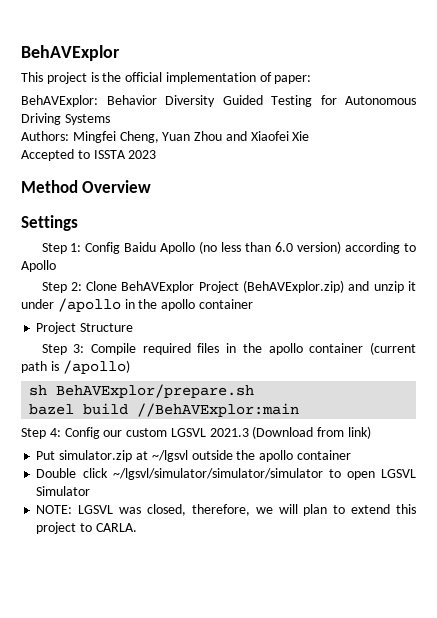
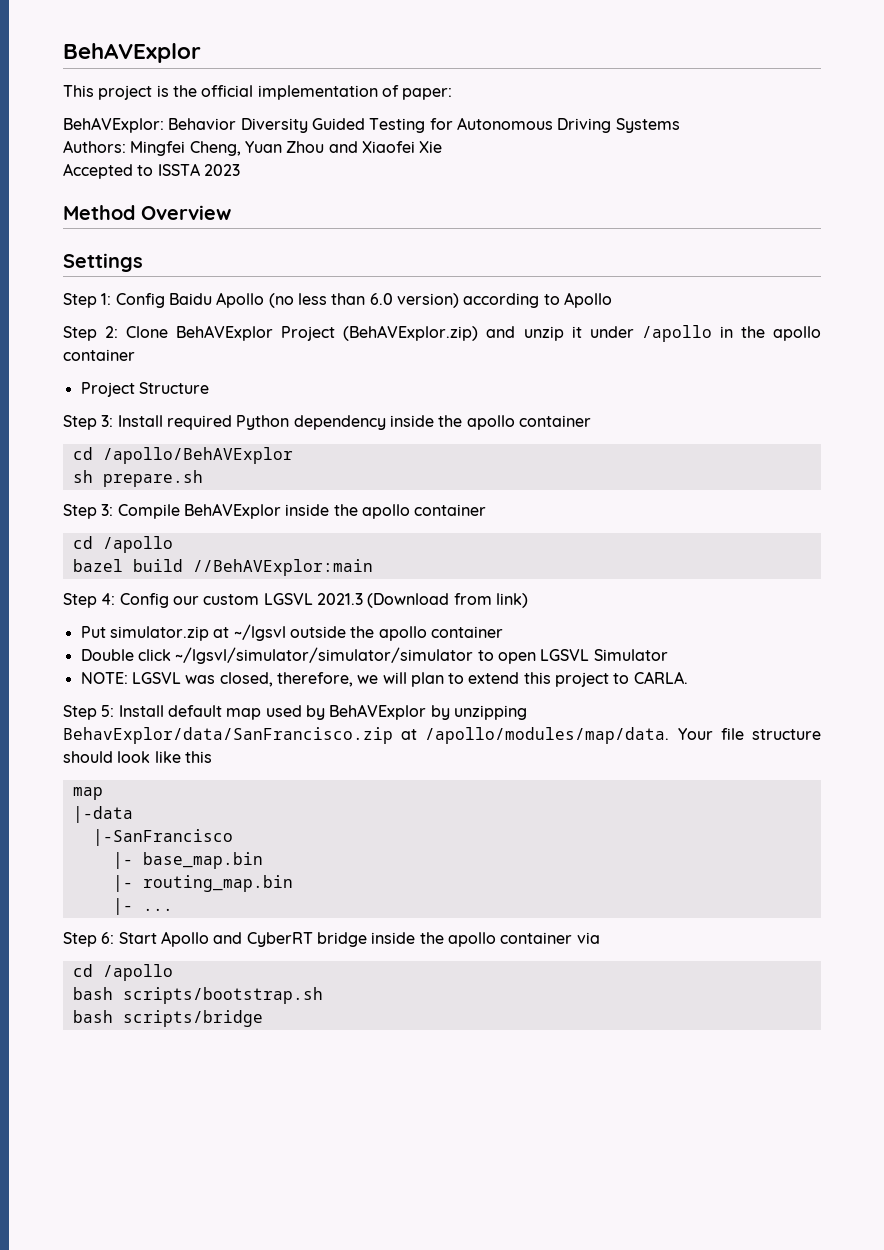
- Step 3: Compile required files in the apollo container (current path is /apollo)
- sh BehAVExplor/prepare.sh
+ Step 3: Install required Python dependency inside the apollo container
+ cd /apollo/BehAVExplor
+ sh prepare.sh
+ Step 3: Compile BehAVExplor inside the apollo container
+ cd /apollo
+ Step 5: Install default map used by BehAVExplor by unzipping BehavExplor/data/SanFrancisco.zip at /apollo/modules/map/data. Your file structure should look like this
+ map
+ |-data
+ |-SanFrancisco
+ |- base_map.bin
+ |- routing_map.bin
+ |- ...
+ Step 6: Start Apollo and CyberRT bridge inside the apollo container via
+ cd /apollo
+ bash scripts/bootstrap.sh
+ bash scripts/bridge

